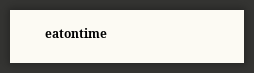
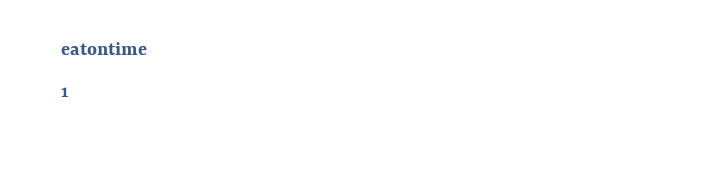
+ 1

